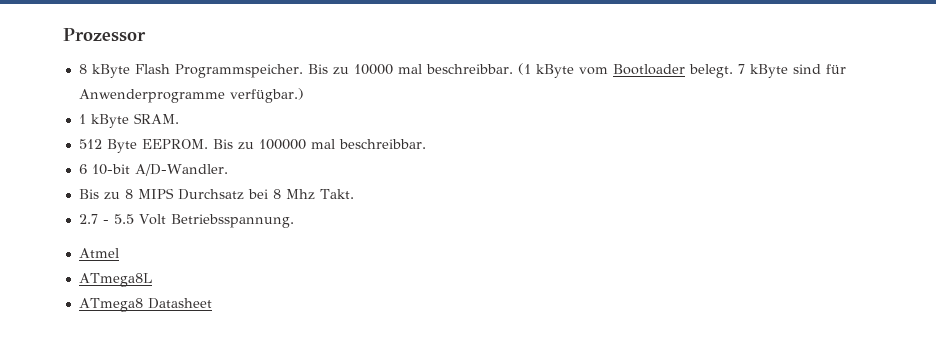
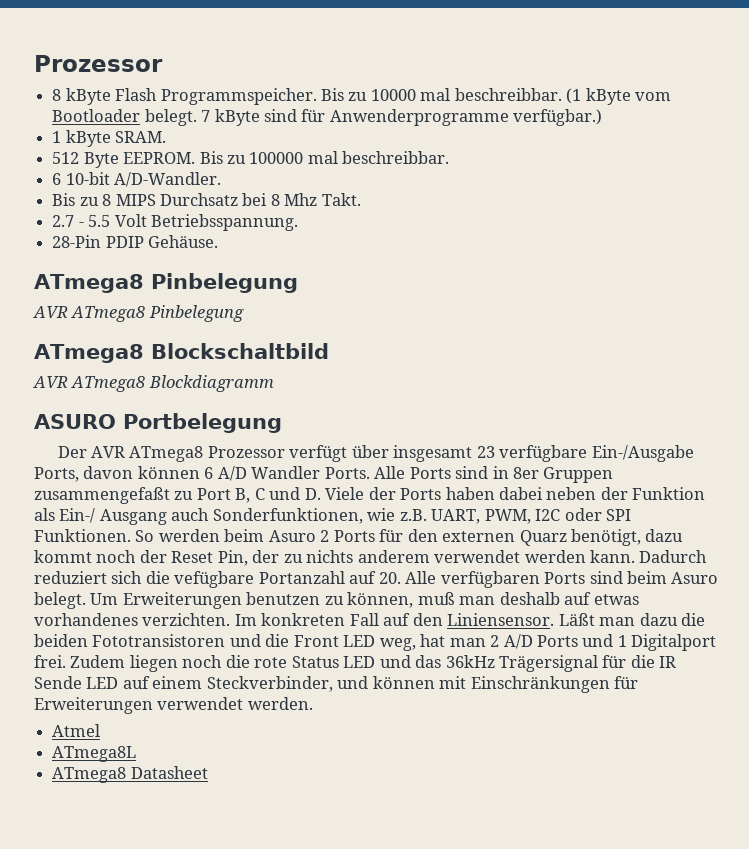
+ 28-Pin PDIP Gehäuse.
+ ATmega8 Pinbelegung
+ AVR ATmega8 Pinbelegung
+ ATmega8 Blockschaltbild
+ AVR ATmega8 Blockdiagramm
+ ASURO Portbelegung
+ Der AVR ATmega8 Prozessor verfügt über insgesamt 23 verfügbare Ein-/Ausgabe Ports, davon können 6 A/D Wandler Ports. Alle Ports sind in 8er Gruppen zusammengefaßt zu Port B, C und D. Viele der Ports haben dabei neben der Funktion als Ein-/ Ausgang auch Sonderfunktionen, wie z.B. UART, PWM, I2C oder SPI Funktionen. So werden beim Asuro 2 Ports für den externen Quarz benötigt, dazu kommt noch der Reset Pin, der zu nichts anderem verwendet werden kann. Dadurch reduziert sich die vefügbare Portanzahl auf 20. Alle verfügbaren Ports sind beim Asuro belegt. Um Erweiterungen benutzen zu können, muß man deshalb auf etwas vorhandenes verzichten. Im konkreten Fall auf den Liniensensor. Läßt man dazu die beiden Fototransistoren und die Front LED weg, hat man 2 A/D Ports und 1 Digitalport frei. Zudem liegen noch die rote Status LED und das 36kHz Trägersignal für die IR Sende LED auf einem Steckverbinder, und können mit Einschränkungen für Erweiterungen verwendet werden.

